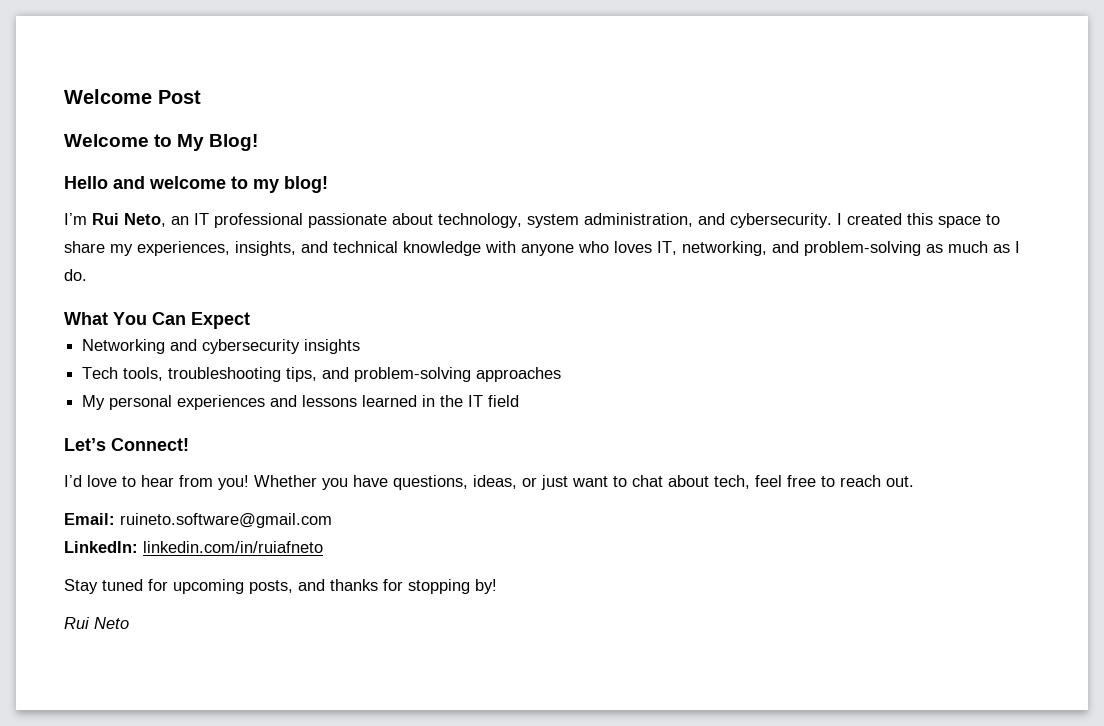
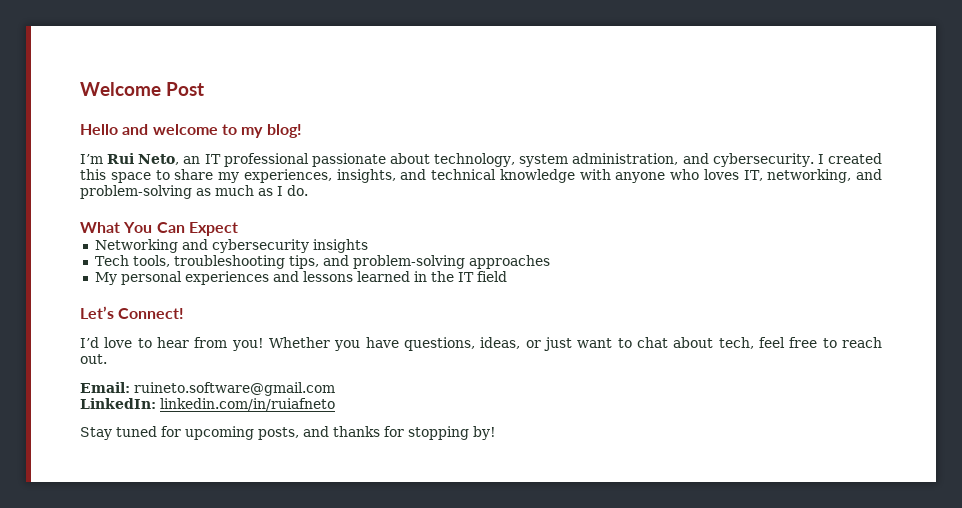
- Welcome to My Blog!
- Rui Neto

